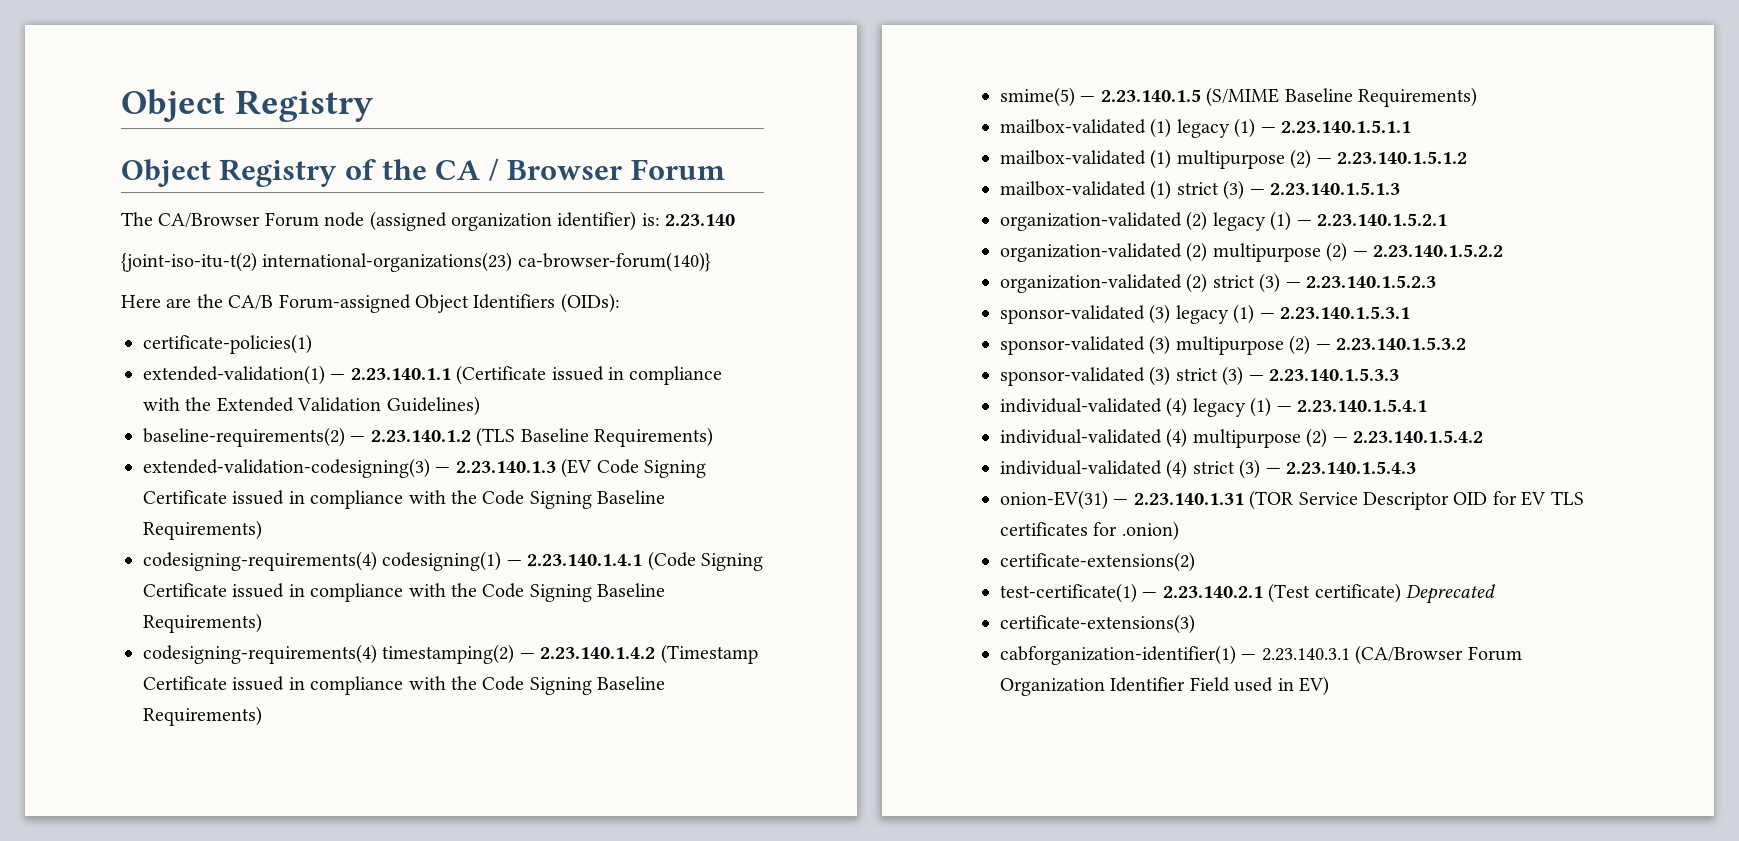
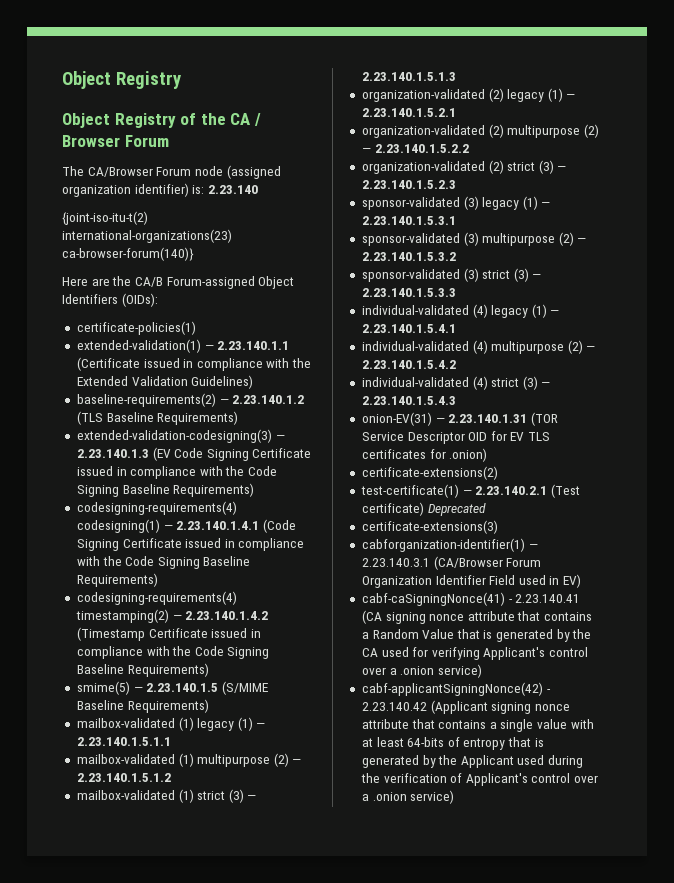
+ cabf-caSigningNonce(41) - 2.23.140.41 (CA signing nonce attribute that contains a Random Value that is generated by the CA used for verifying Applicant's control over a .onion service)
+ cabf-applicantSigningNonce(42) - 2.23.140.42 (Applicant signing nonce attribute that contains a single value with at least 64-bits of entropy that is generated by the Applicant used during the verification of Applicant's control over a .onion service)

